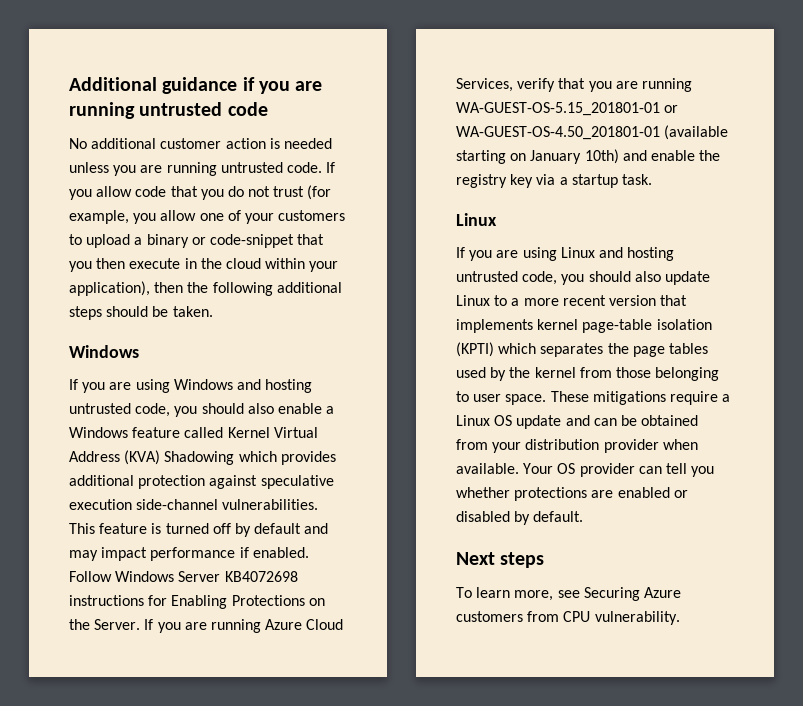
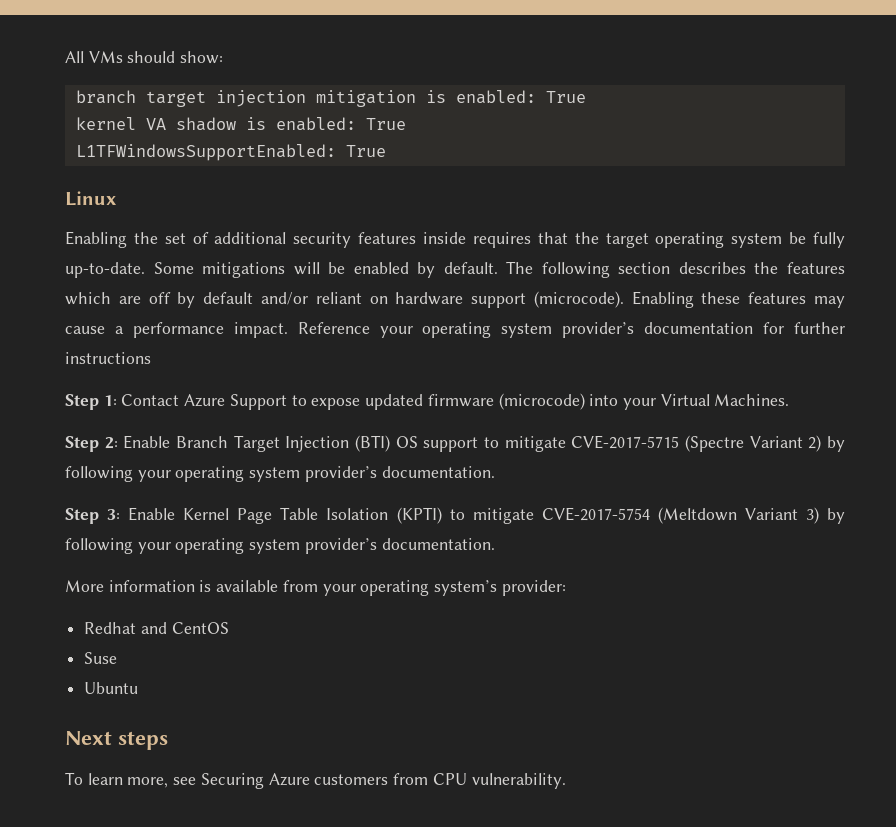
- Additional guidance if you are running untrusted code
- No additional customer action is needed unless you are running untrusted code. If you allow code that you do not trust (for example, you allow one of your customers to upload a binary or code-snippet that you then execute in the cloud within your application), then the following additional steps should be taken.
- Windows
- If you are using Windows and hosting untrusted code, you should also enable a Windows feature called Kernel Virtual Address (KVA) Shadowing which provides additional protection against speculative execution side-channel vulnerabilities. This feature is turned off by default and may impact performance if enabled. Follow Windows Server KB4072698 instructions for Enabling Protections on the Server. If you are running Azure Cloud Services, verify that you are running WA-GUEST-OS-5.15_201801-01 or WA-GUEST-OS-4.50_201801-01 (available starting on January 10th) and enable the registry key via a startup task.
+ All VMs should show:
+ branch target injection mitigation is enabled: True
+ kernel VA shadow is enabled: True
+ L1TFWindowsSupportEnabled: True
  Linux
- If you are using Linux and hosting untrusted code, you should also update Linux to a more recent version that implements kernel page-table isolation (KPTI) which separates the page tables used by the kernel from those belonging to user space. These mitigations require a Linux OS update and can be obtained from your distribution provider when available. Your OS provider can tell you whether protections are enabled or disabled by default.
+ Enabling the set of additional security features inside requires that the target operating system be fully up-to-date. Some mitigations will be enabled by default. The following section describes the features which are off by default and/or reliant on hardware support (microcode). Enabling these features may cause a performance impact. Reference your operating system provider’s documentation for further instructions
+ Step 1: Contact Azure Support to expose updated firmware (microcode) into your Virtual Machines.
+ Step 2: Enable Branch Target Injection (BTI) OS support to mitigate CVE-2017-5715 (Spectre Variant 2) by following your operating system provider’s documentation.
+ Step 3: Enable Kernel Page Table Isolation (KPTI) to mitigate CVE-2017-5754 (Meltdown Variant 3) by following your operating system provider’s documentation.
+ More information is available from your operating system’s provider:
+ Redhat and CentOS
+ Suse
+ Ubuntu

